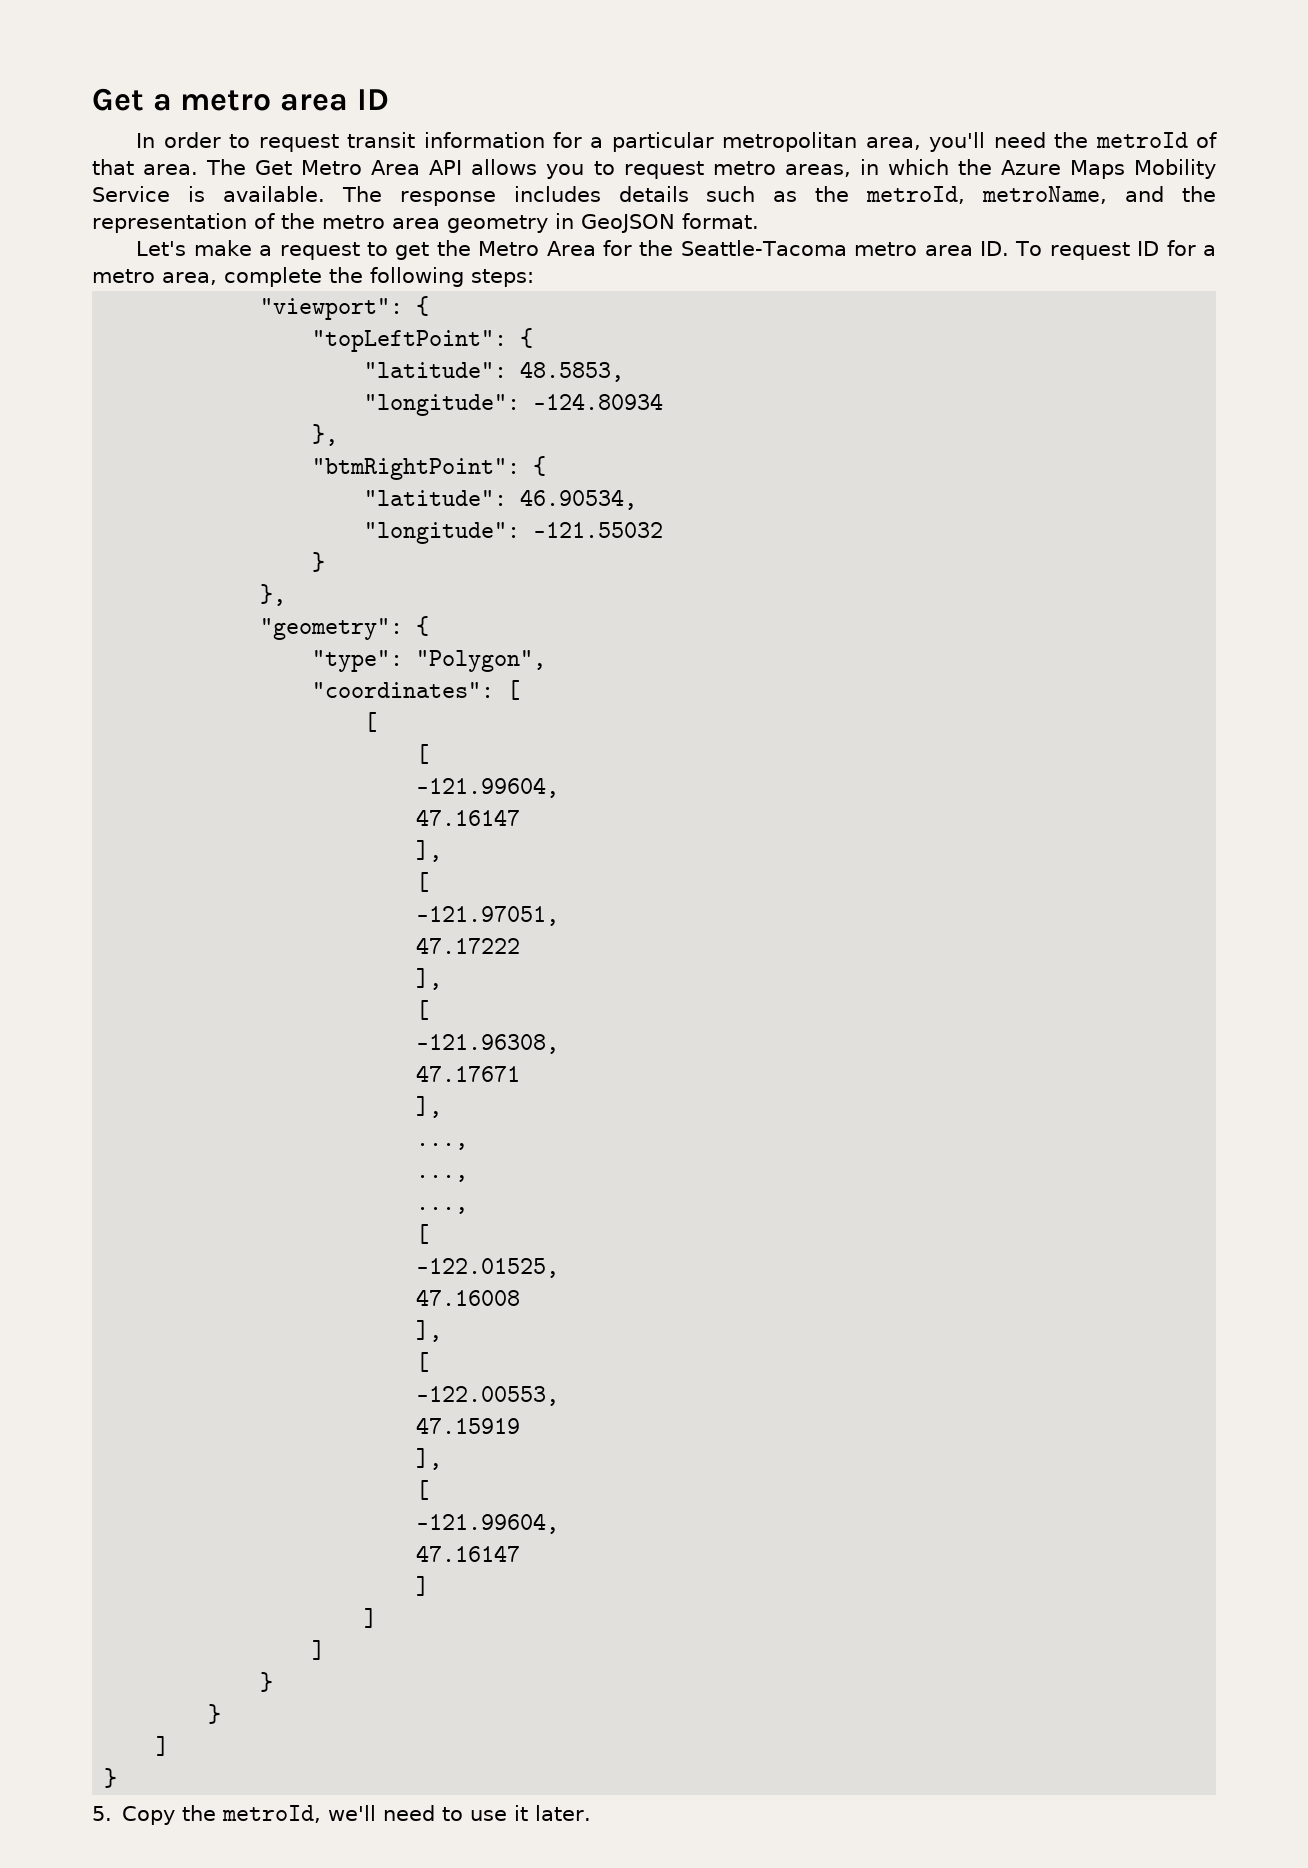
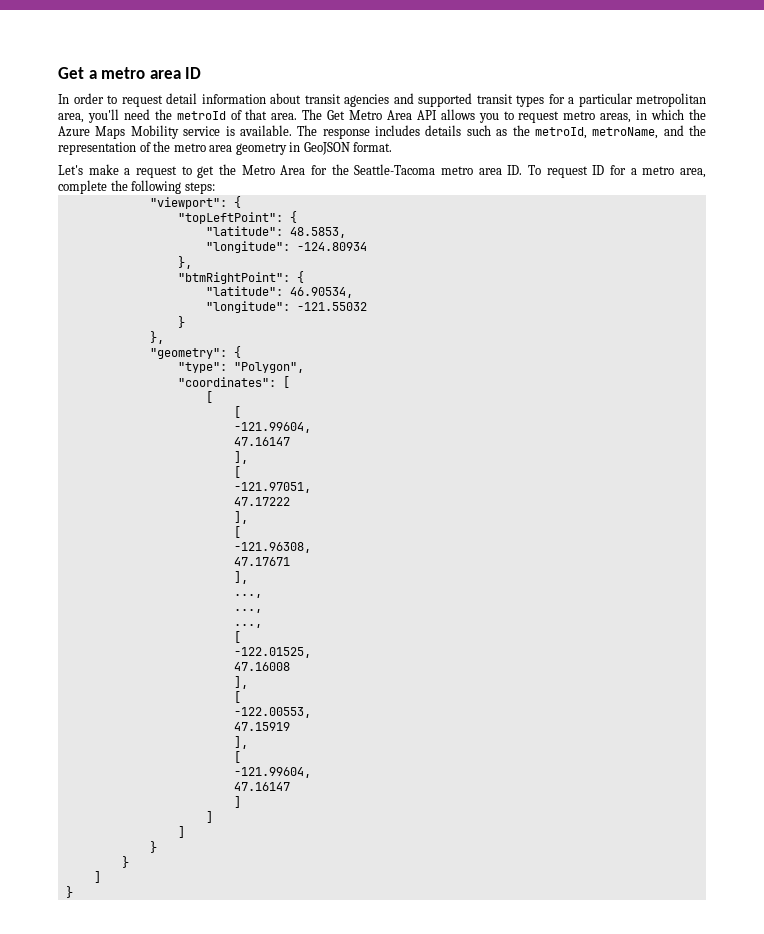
- In order to request transit information for a particular metropolitan area, you'll need the metroId of that area.
+ In order to request detail information about transit agencies and supported transit types for a particular metropolitan area, you'll need the metroId of that area.
- The Get Metro Area API allows you to request metro areas, in which the Azure Maps Mobility Service is available.
+ The Get Metro Area API allows you to request metro areas, in which the Azure Maps Mobility service is available.
- 5. Copy the metroId, we'll need to use it later.

